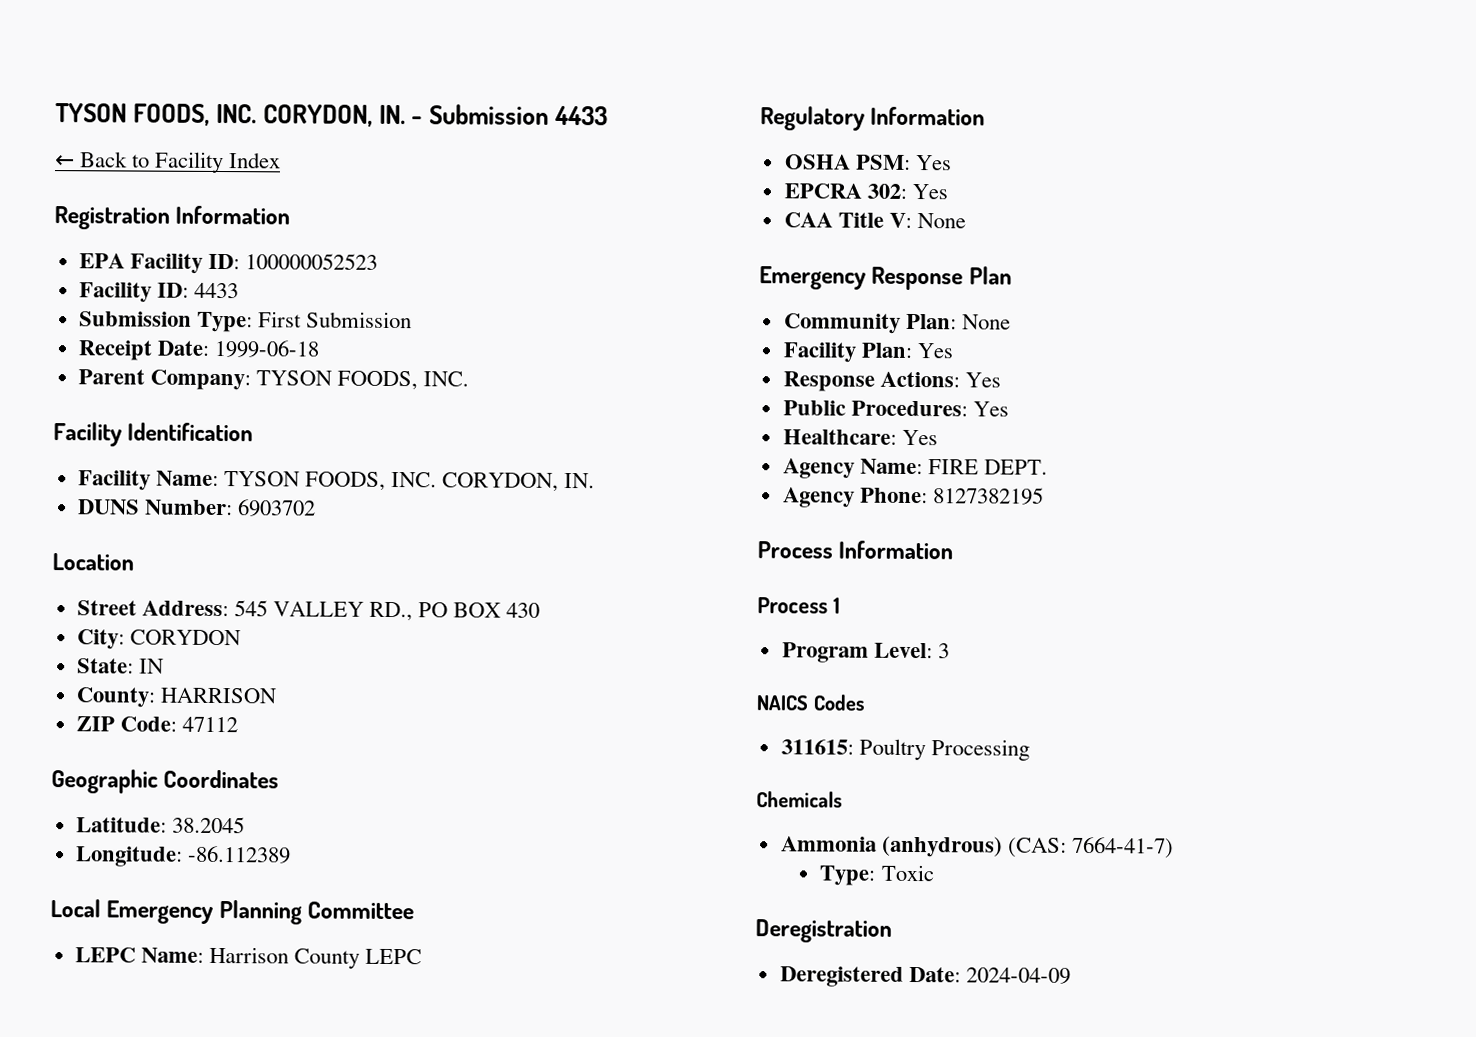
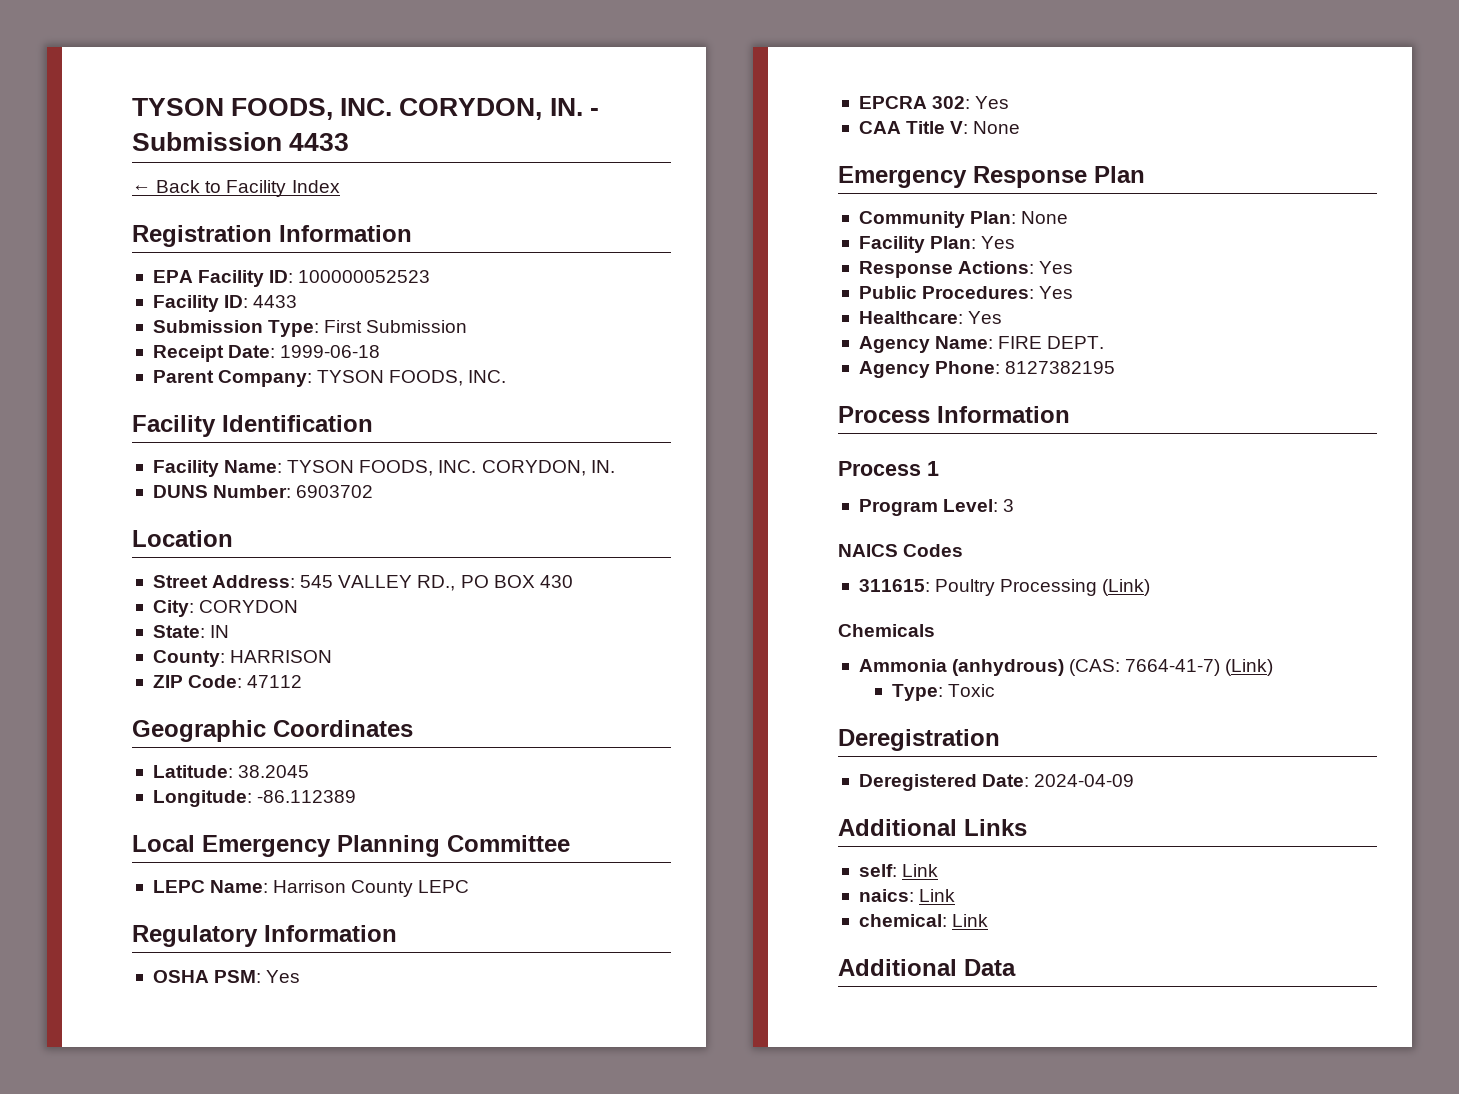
- 311615: Poultry Processing
+ 311615: Poultry Processing (Link)
- Ammonia (anhydrous) (CAS: 7664-41-7)
+ Ammonia (anhydrous) (CAS: 7664-41-7) (Link)
+ Additional Links
+ self: Link
+ naics: Link
+ chemical: Link
+ Additional Data

